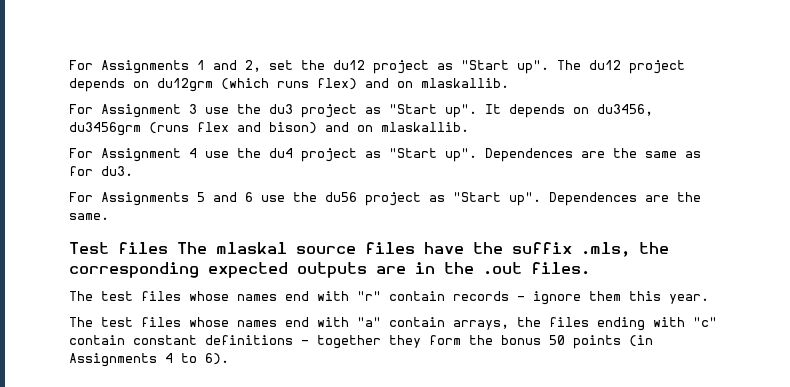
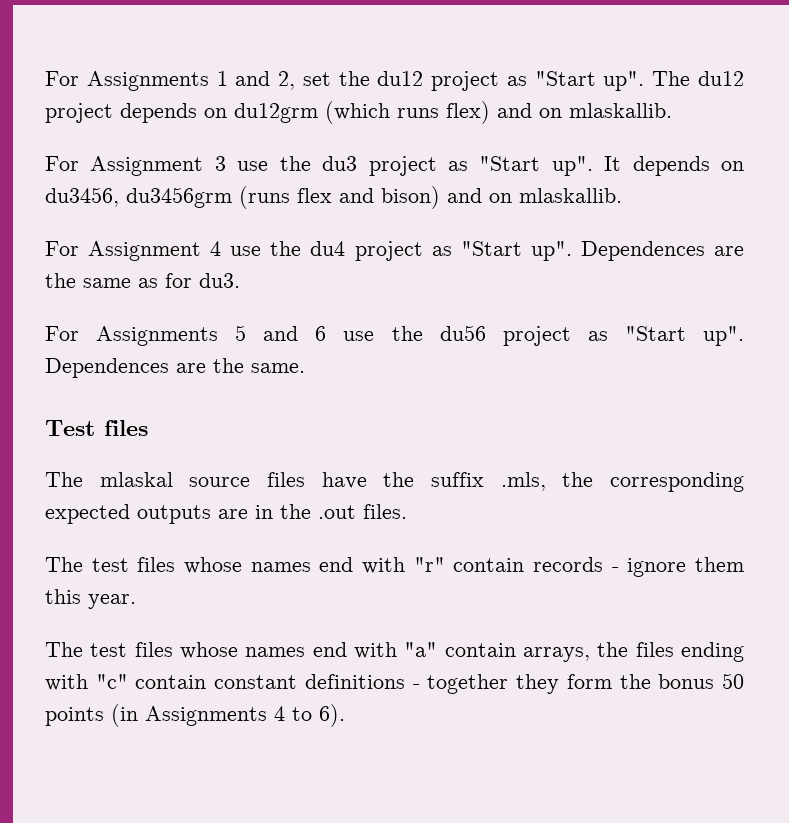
- Test files The mlaskal source files have the suffix .mls, the corresponding expected outputs are in the .out files.
+ Test files
+ The mlaskal source files have the suffix .mls, the corresponding expected outputs are in the .out files.

